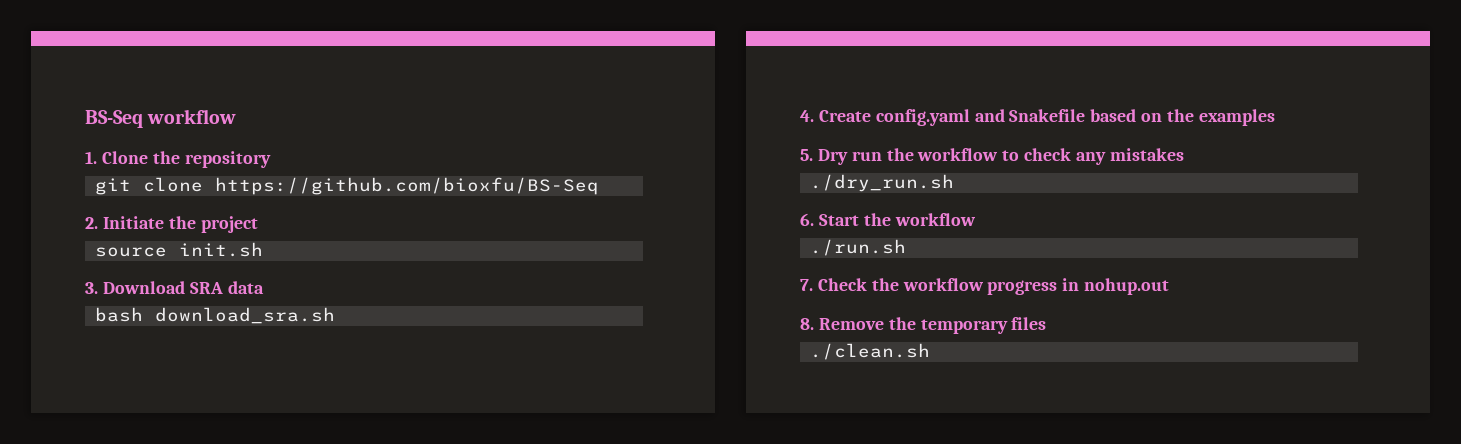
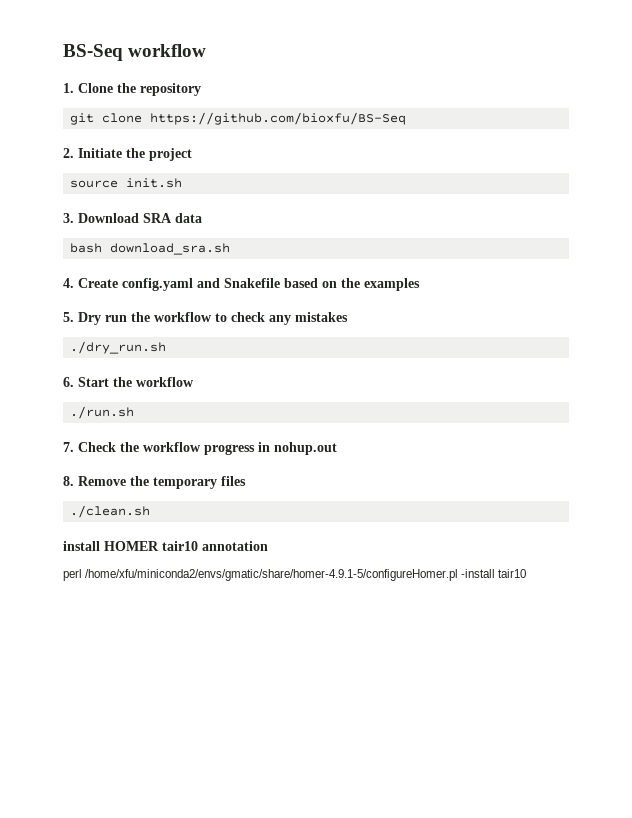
+ install HOMER tair10 annotation
+ perl /home/xfu/miniconda2/envs/gmatic/share/homer-4.9.1-5/configureHomer.pl -install tair10

